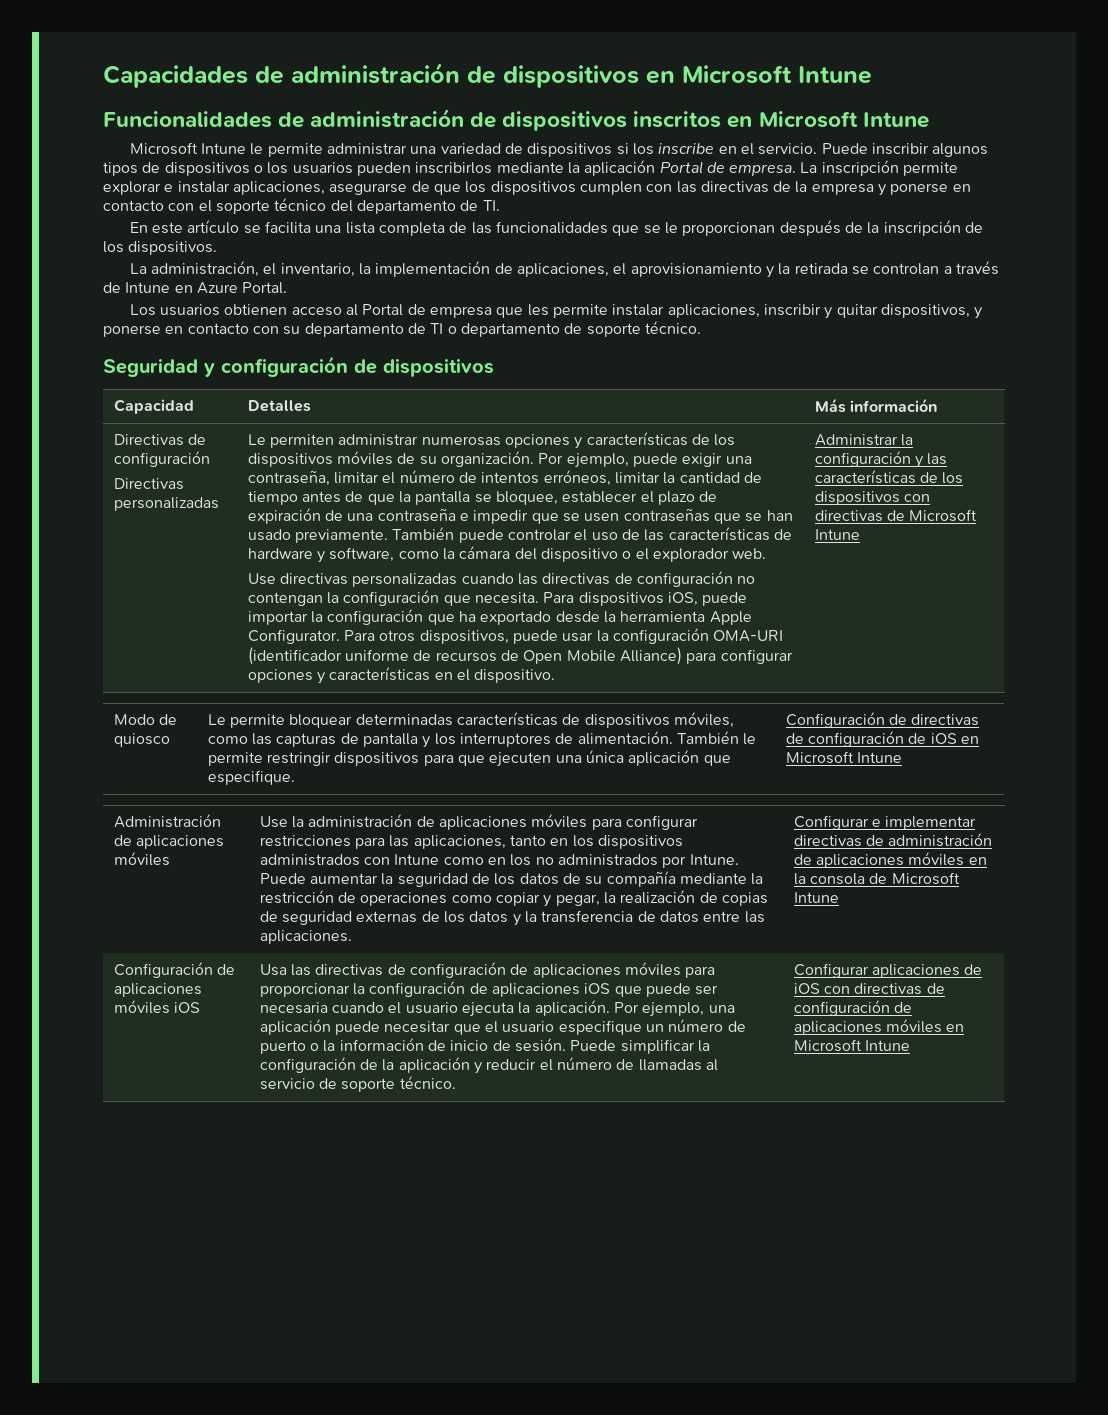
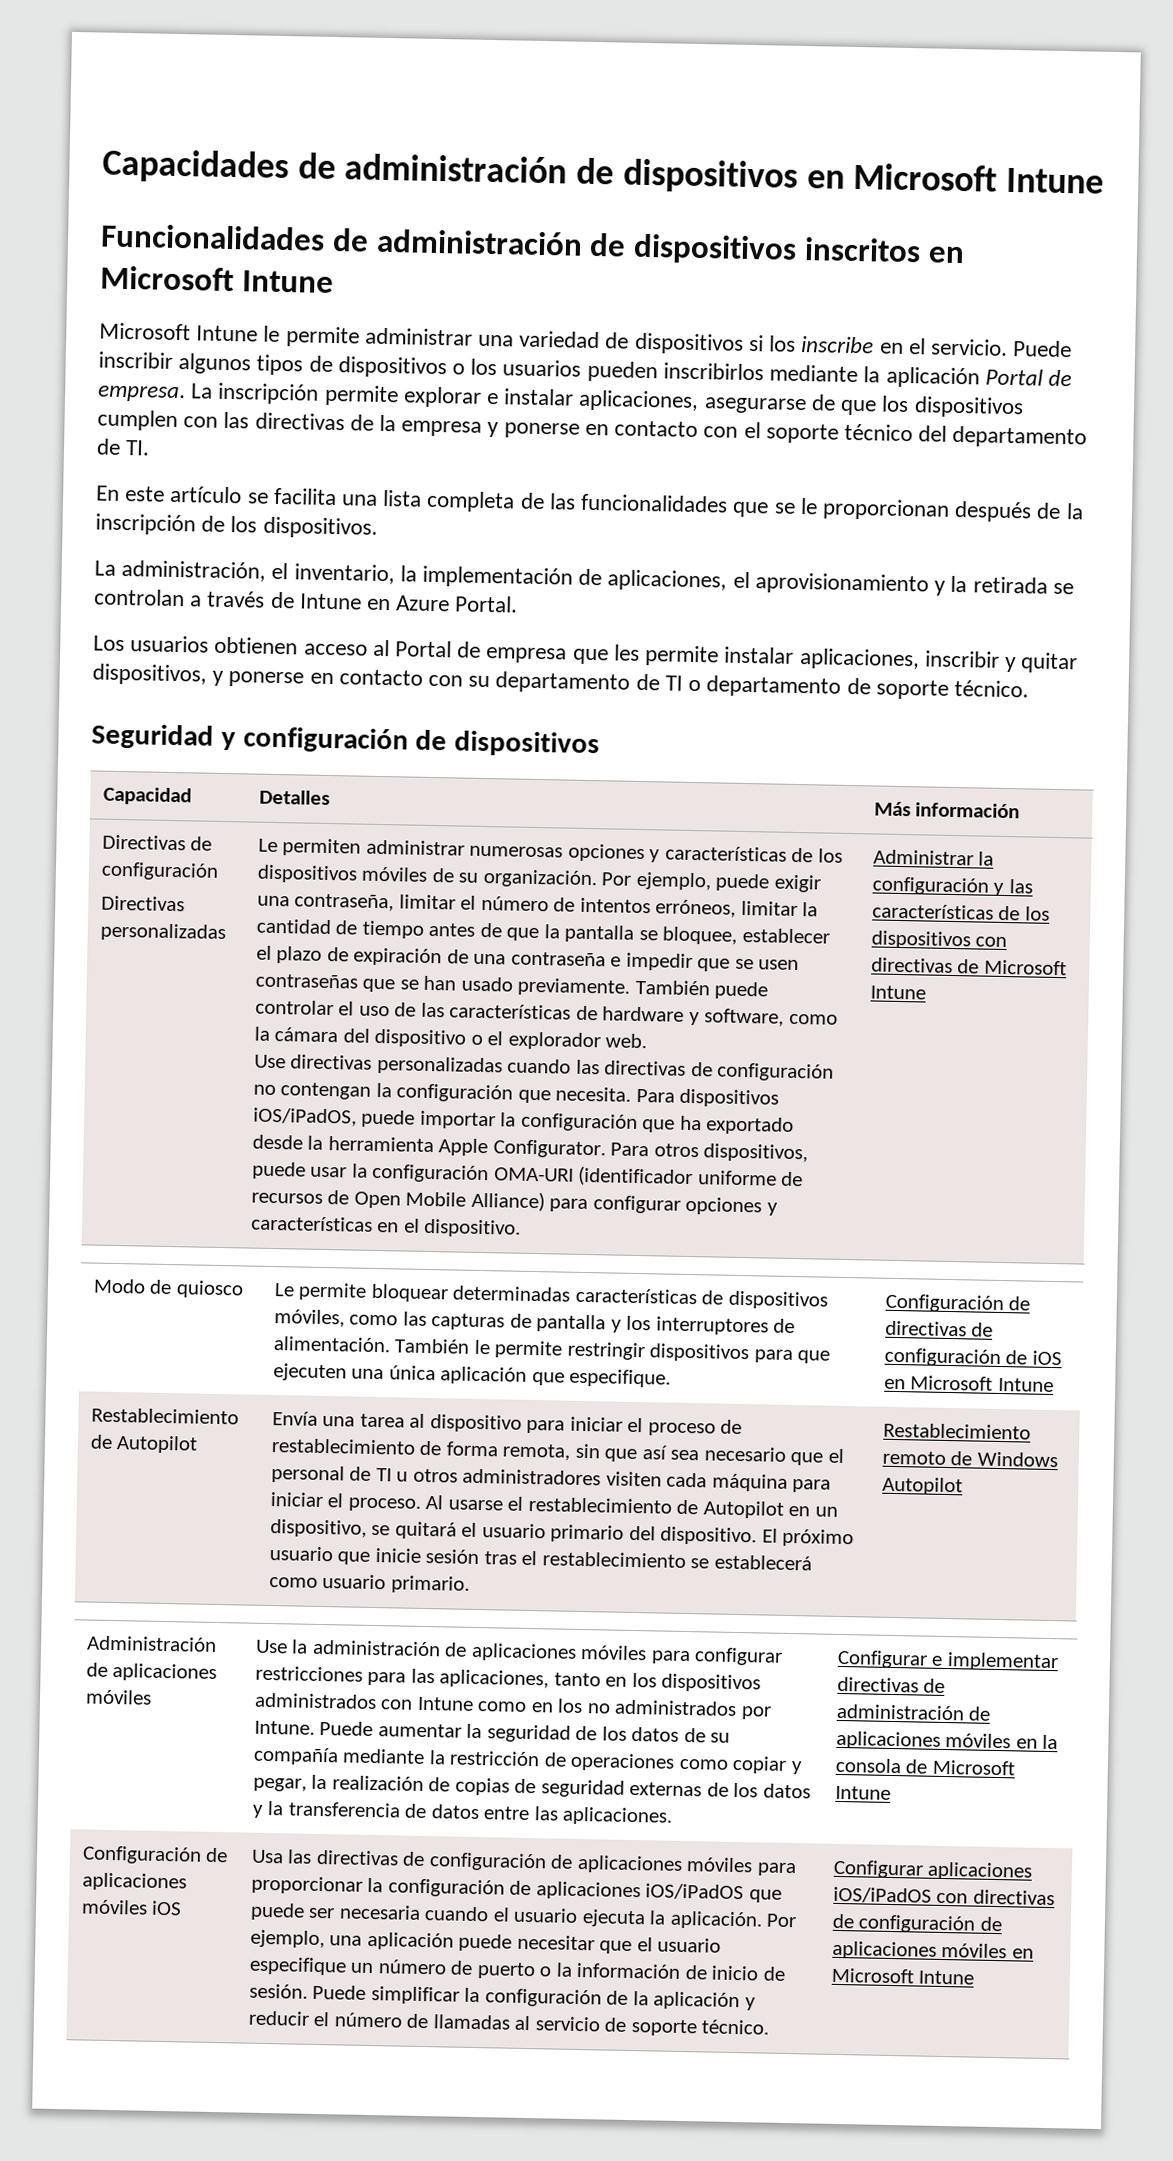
- Para dispositivos iOS, puede importar la configuración que ha exportado desde la herramienta Apple Configurator.
+ Para dispositivos iOS/iPadOS, puede importar la configuración que ha exportado desde la herramienta Apple Configurator.
+ Restablecimiento de Autopilot | Envía una tarea al dispositivo para iniciar el proceso de restablecimiento de forma remota, sin que así sea necesario que el personal de TI u otros administradores visiten cada máquina para iniciar el proceso. Al usarse el restablecimiento de Autopilot en un dispositivo, se quitará el usuario primario del dispositivo. El próximo usuario que inicie sesión tras el restablecimiento se establecerá como usuario primario. | Restablecimiento remoto de Windows Autopilot
- Usa las directivas de configuración de aplicaciones móviles para proporcionar la configuración de aplicaciones iOS que puede ser necesaria cuando el usuario ejecuta la aplicación.
+ Usa las directivas de configuración de aplicaciones móviles para proporcionar la configuración de aplicaciones iOS/iPadOS que puede ser necesaria cuando el usuario ejecuta la aplicación.
- Configurar aplicaciones de iOS con directivas de configuración de aplicaciones móviles en Microsoft Intune
+ Configurar aplicaciones iOS/iPadOS con directivas de configuración de aplicaciones móviles en Microsoft Intune

